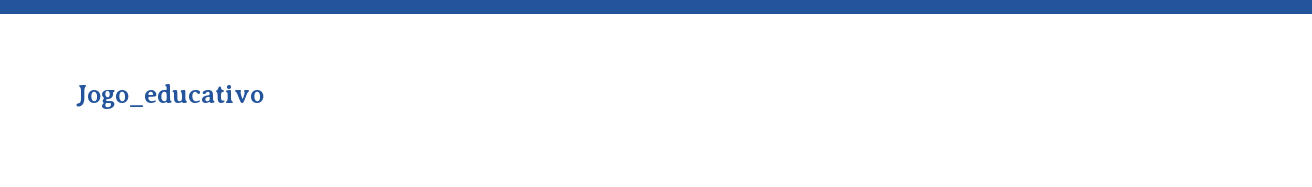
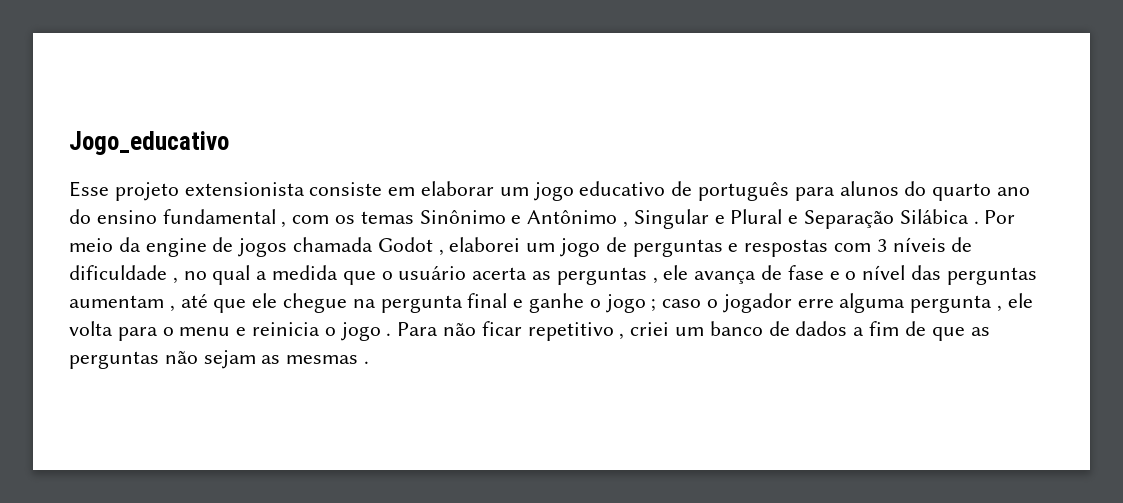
+ Esse projeto extensionista consiste em elaborar um jogo educativo de português para alunos do quarto ano do ensino fundamental , com os temas Sinônimo e Antônimo , Singular e Plural e Separação Silábica . Por meio da engine de jogos chamada Godot , elaborei um jogo de perguntas e respostas com 3 níveis de dificuldade , no qual a medida que o usuário acerta as perguntas , ele avança de fase e o nível das perguntas aumentam , até que ele chegue na pergunta final e ganhe o jogo ; caso o jogador erre alguma pergunta , ele volta para o menu e reinicia o jogo . Para não ficar repetitivo , criei um banco de dados a fim de que as perguntas não sejam as mesmas .

